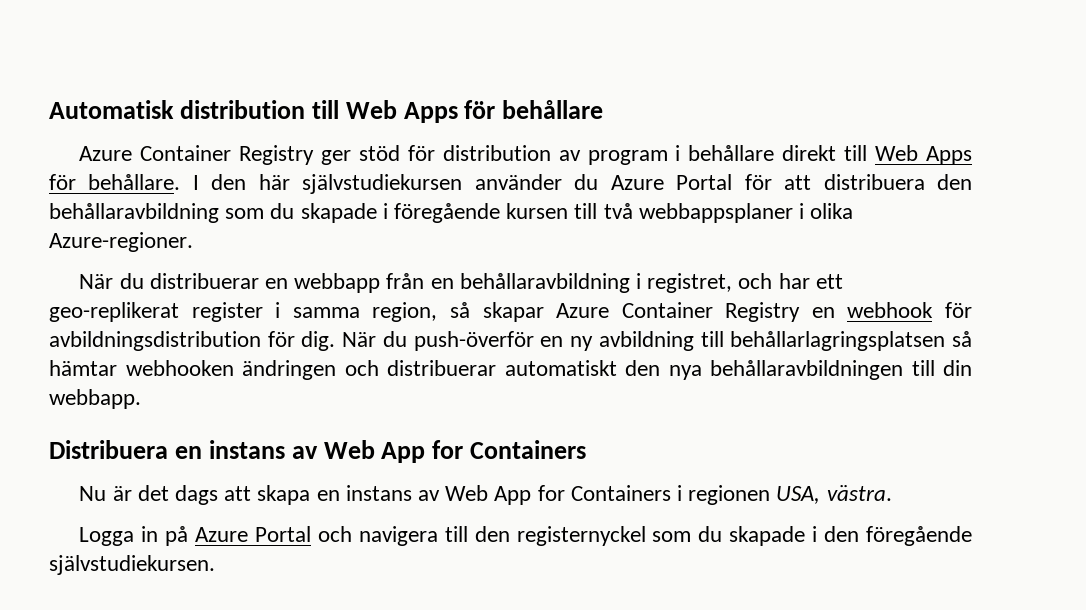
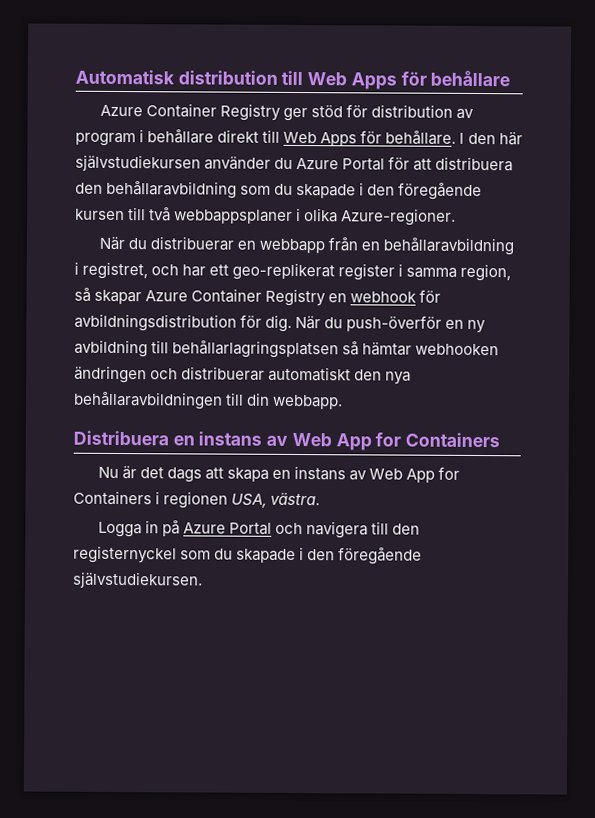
- I den här självstudiekursen använder du Azure Portal för att distribuera den behållaravbildning som du skapade i föregående kursen till två webbappsplaner i olika Azure-regioner.
+ I den här självstudiekursen använder du Azure Portal för att distribuera den behållaravbildning som du skapade i den föregående kursen till två webbappsplaner i olika Azure-regioner.

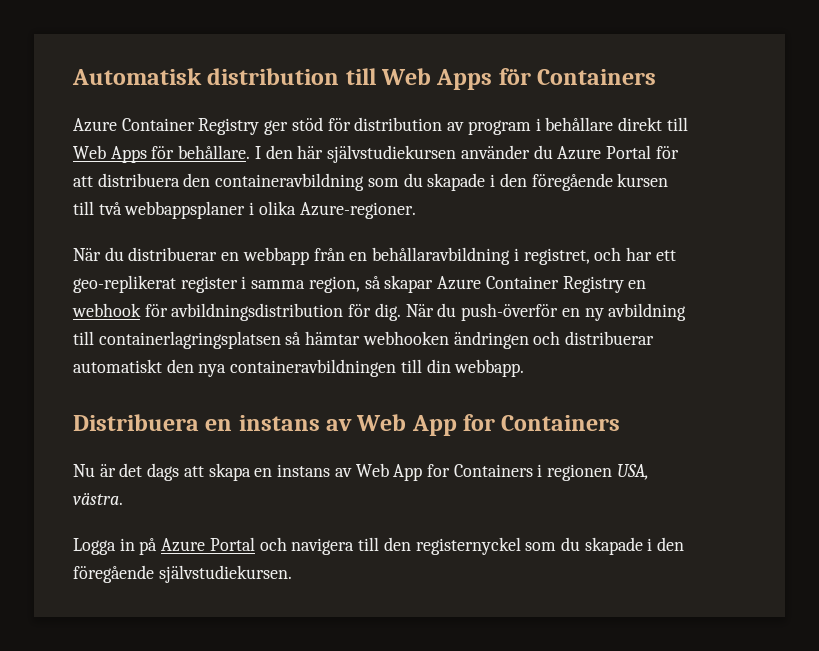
- Automatisk distribution till Web Apps för behållare
+ Automatisk distribution till Web Apps för Containers
- I den här självstudiekursen använder du Azure Portal för att distribuera den behållaravbildning som du skapade i den föregående kursen till två webbappsplaner i olika Azure-regioner.
+ I den här självstudiekursen använder du Azure Portal för att distribuera den containeravbildning som du skapade i den föregående kursen till två webbappsplaner i olika Azure-regioner.
- När du push-överför en ny avbildning till behållarlagringsplatsen så hämtar webhooken ändringen och distribuerar automatiskt den nya behållaravbildningen till din webbapp.
+ När du push-överför en ny avbildning till containerlagringsplatsen så hämtar webhooken ändringen och distribuerar automatiskt den nya containeravbildningen till din webbapp.

